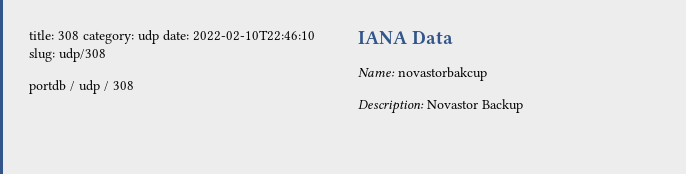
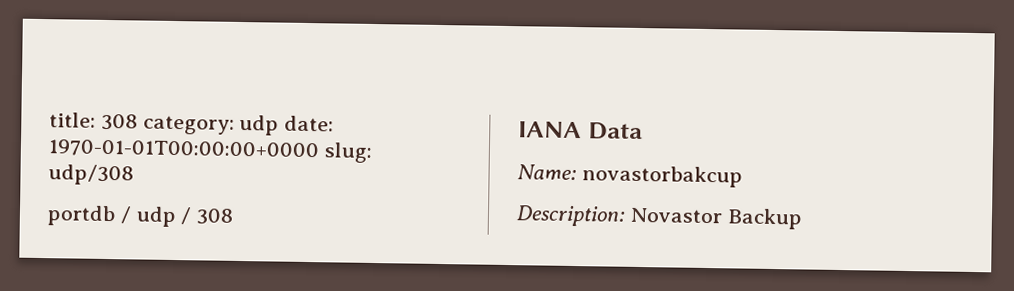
- title: 308 category: udp date: 2022-02-10T22:46:10 slug: udp/308
+ title: 308 category: udp date: 1970-01-01T00:00:00+0000 slug: udp/308

